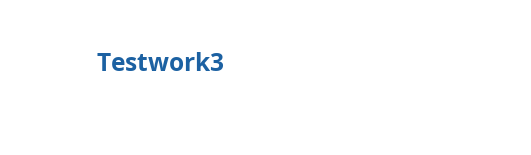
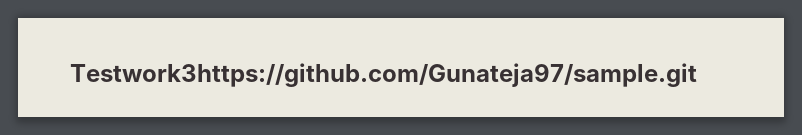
- Testwork3
+ Testwork3https://github.com/Gunateja97/sample.git

